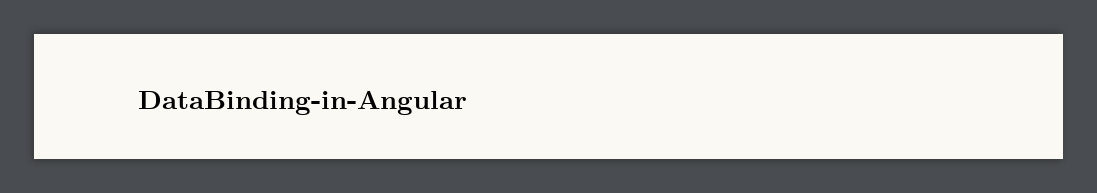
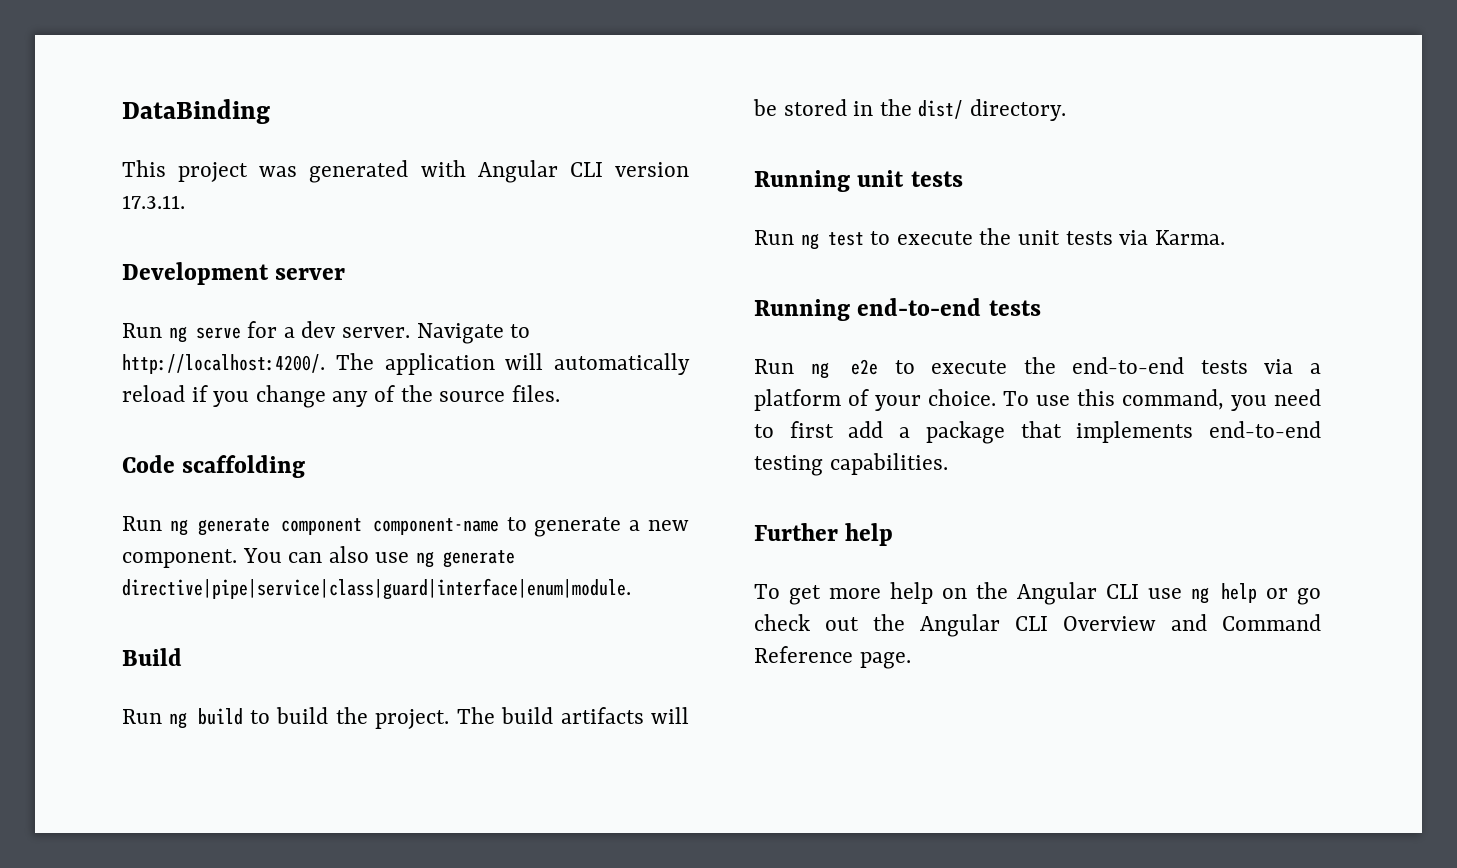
- DataBinding-in-Angular
+ DataBinding
+ This project was generated with Angular CLI version 17.3.11.
+ Development server
+ Run ng serve for a dev server. Navigate to http://localhost:4200/. The application will automatically reload if you change any of the source files.
+ Code scaffolding
+ Run ng generate component component-name to generate a new component. You can also use ng generate directive|pipe|service|class|guard|interface|enum|module.
+ Build
+ Run ng build to build the project. The build artifacts will be stored in the dist/ directory.
+ Running unit tests
+ Run ng test to execute the unit tests via Karma.
+ Running end-to-end tests
+ Run ng e2e to execute the end-to-end tests via a platform of your choice. To use this command, you need to first add a package that implements end-to-end testing capabilities.
+ Further help
+ To get more help on the Angular CLI use ng help or go check out the Angular CLI Overview and Command Reference page.

